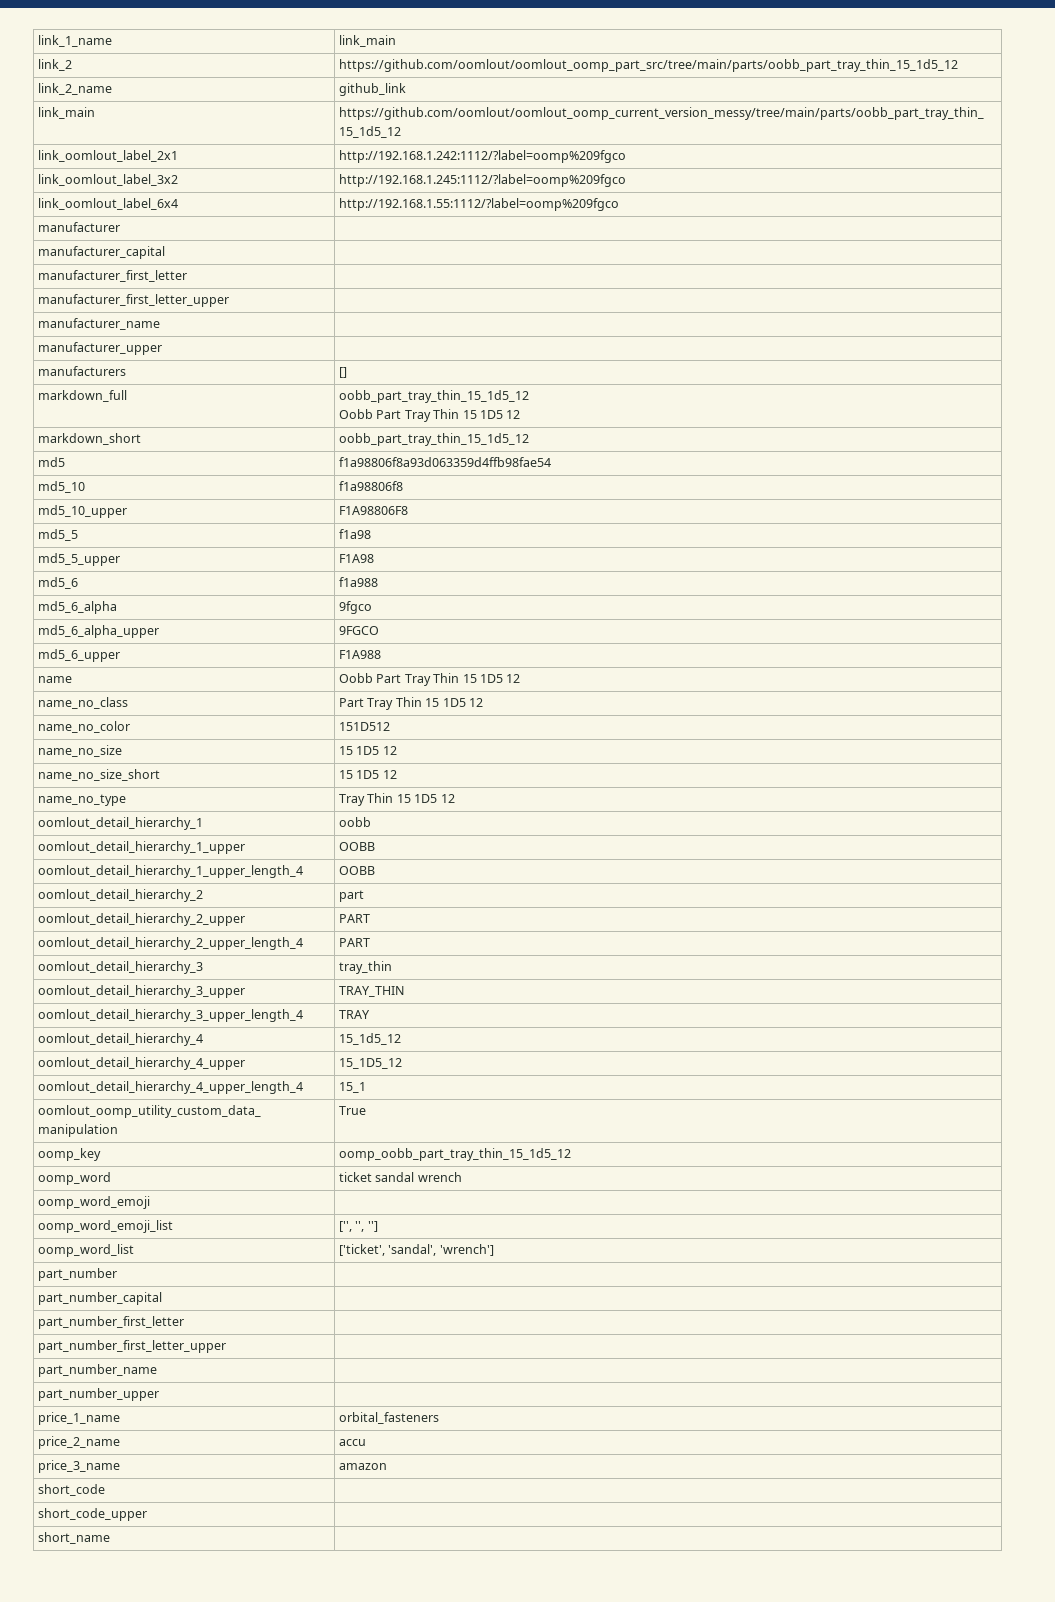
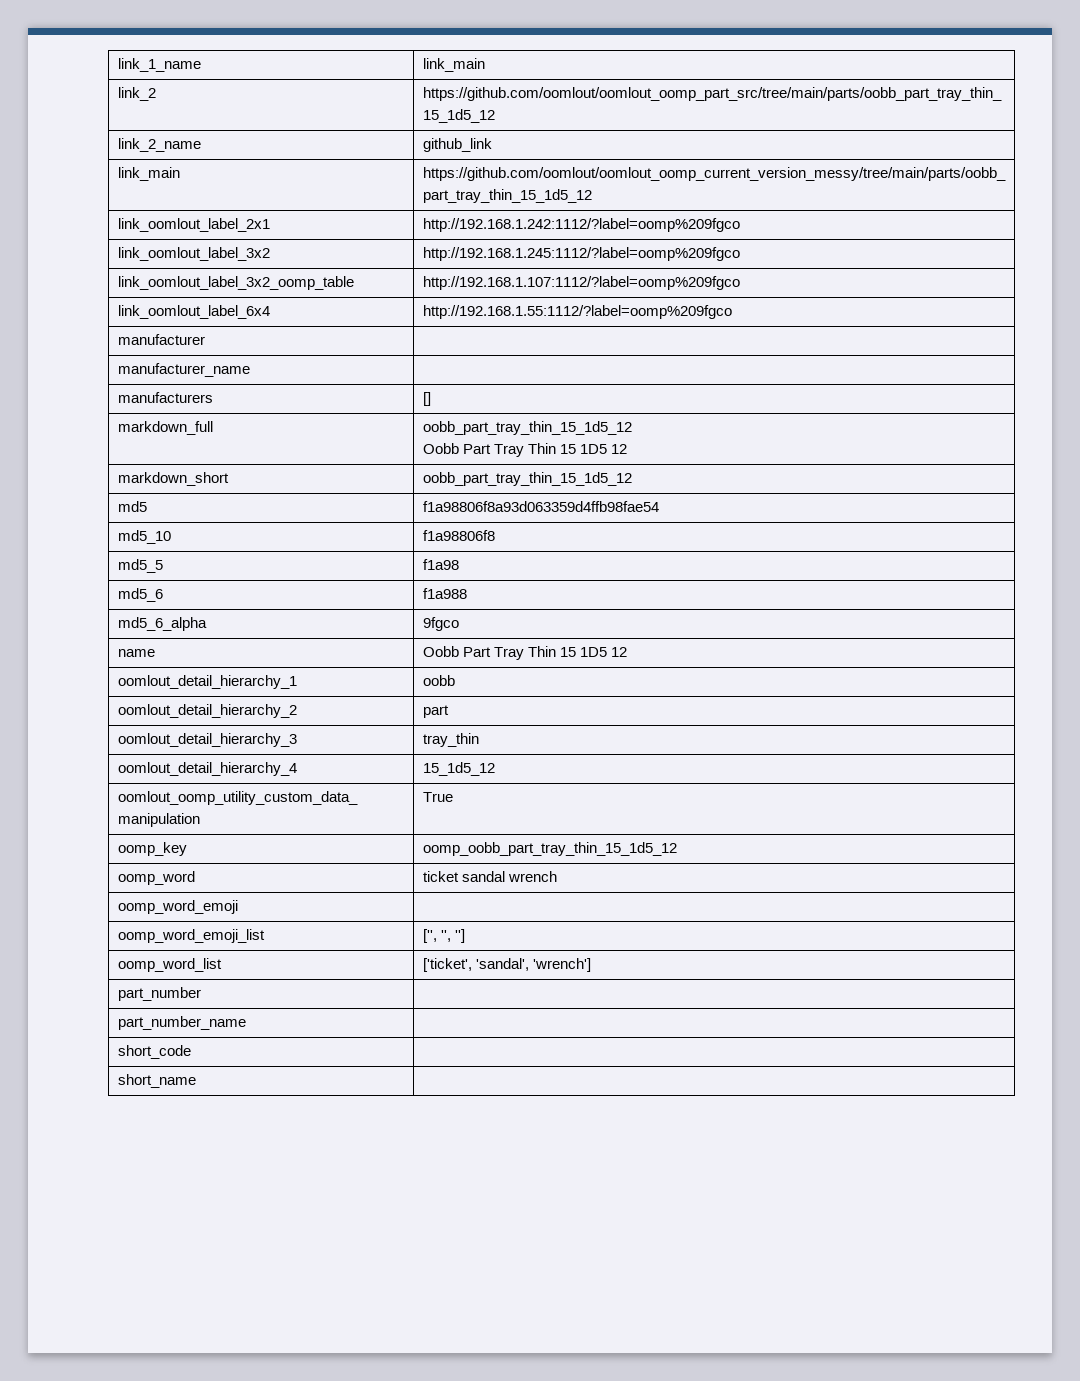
+ link_oomlout_label_3x2_oomp_table | http://192.168.1.107:1112/?label=oomp%209fgco
- manufacturer_capital |
- manufacturer_first_letter |
- manufacturer_first_letter_upper |
- manufacturer_upper |
- md5_10_upper | F1A98806F8
- md5_5_upper | F1A98
- md5_6_alpha_upper | 9FGCO
- md5_6_upper | F1A988
- name_no_class | Part Tray Thin 15 1D5 12
- name_no_color | 151D512
- name_no_size | 15 1D5 12
- name_no_size_short | 15 1D5 12
- name_no_type | Tray Thin 15 1D5 12
  oomlout_detail_hierarchy_1 | oobb
- oomlout_detail_hierarchy_1_upper | OOBB
- oomlout_detail_hierarchy_1_upper_length_4 | OOBB
  oomlout_detail_hierarchy_2 | part
- oomlout_detail_hierarchy_2_upper | PART
- oomlout_detail_hierarchy_2_upper_length_4 | PART
  oomlout_detail_hierarchy_3 | tray_thin
- oomlout_detail_hierarchy_3_upper | TRAY_THIN
- oomlout_detail_hierarchy_3_upper_length_4 | TRAY
  oomlout_detail_hierarchy_4 | 15_1d5_12
- oomlout_detail_hierarchy_4_upper | 15_1D5_12
- oomlout_detail_hierarchy_4_upper_length_4 | 15_1
- part_number_capital |
- part_number_first_letter |
- part_number_first_letter_upper |
  part_number_name |
- part_number_upper |
- price_1_name | orbital_fasteners
- price_2_name | accu
- price_3_name | amazon
- short_code_upper |

